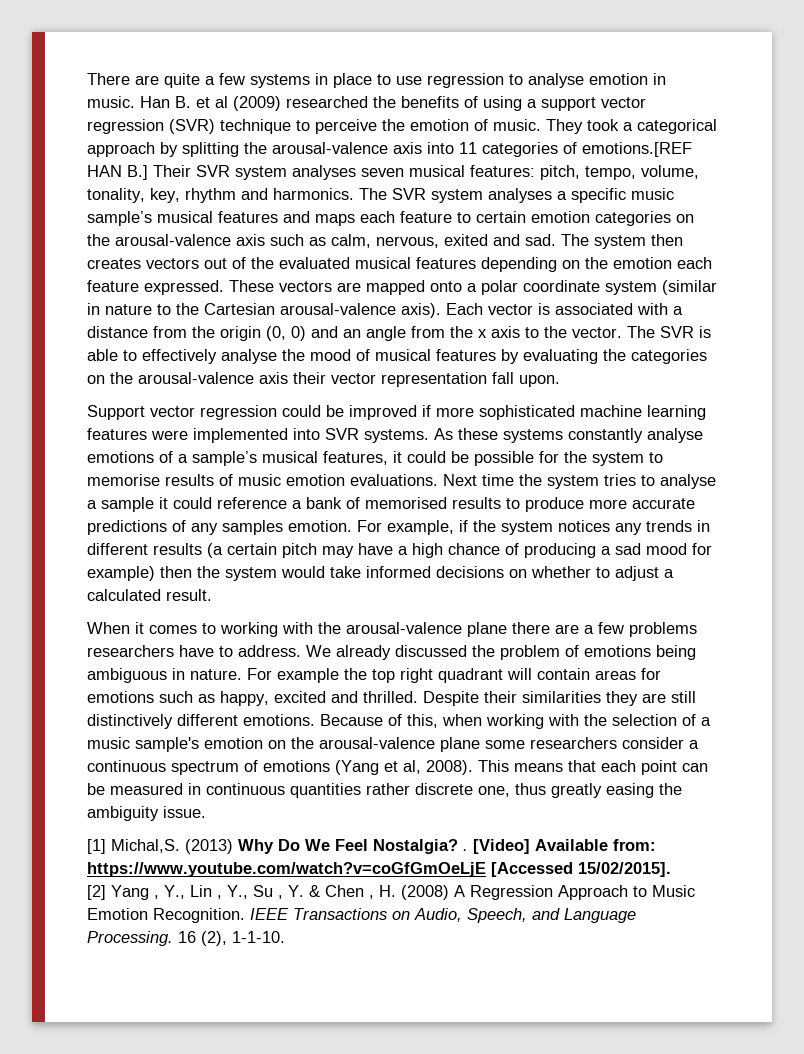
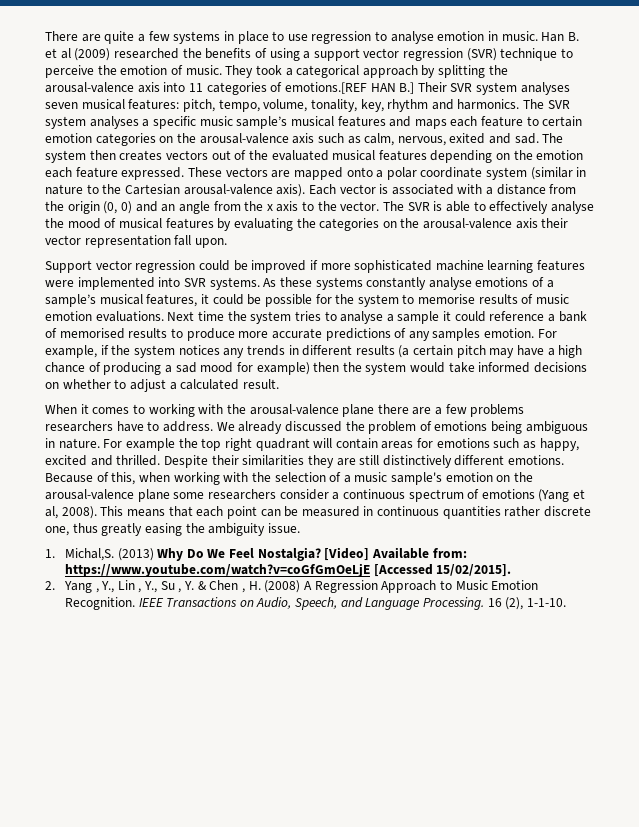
- [1] Michal,S.
+ 1. Michal,S.
- (2013) Why Do We Feel Nostalgia? .
+ (2013) Why Do We Feel Nostalgia?
- [2] Yang , Y., Lin , Y., Su , Y. & Chen , H. (2008) A Regression Approach to Music Emotion Recognition.
+ 2. Yang , Y., Lin , Y., Su , Y. & Chen , H. (2008) A Regression Approach to Music Emotion Recognition.

